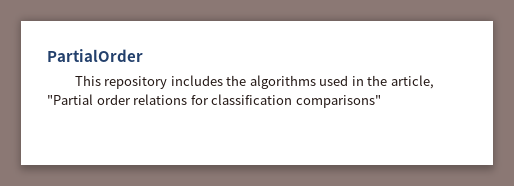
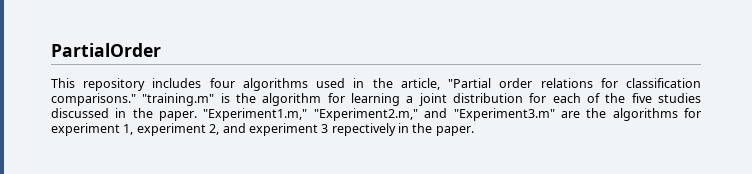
- This repository includes the algorithms used in the article, "Partial order relations for classification comparisons"
+ This repository includes four algorithms used in the article, "Partial order relations for classification comparisons." "training.m" is the algorithm for learning a joint distribution for each of the five studies discussed in the paper. "Experiment1.m," "Experiment2.m," and "Experiment3.m" are the algorithms for experiment 1, experiment 2, and experiment 3 repectively in the paper.

